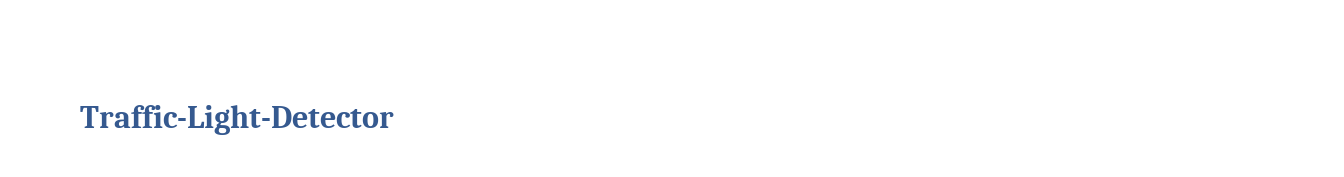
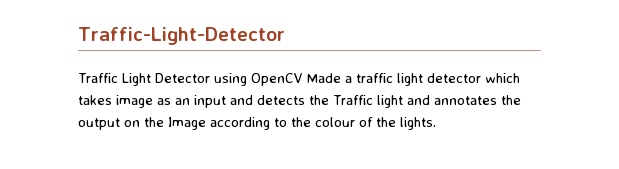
+ Traffic Light Detector using OpenCV Made a traffic light detector which takes image as an input and detects the Traffic light and annotates the output on the Image according to the colour of the lights.

